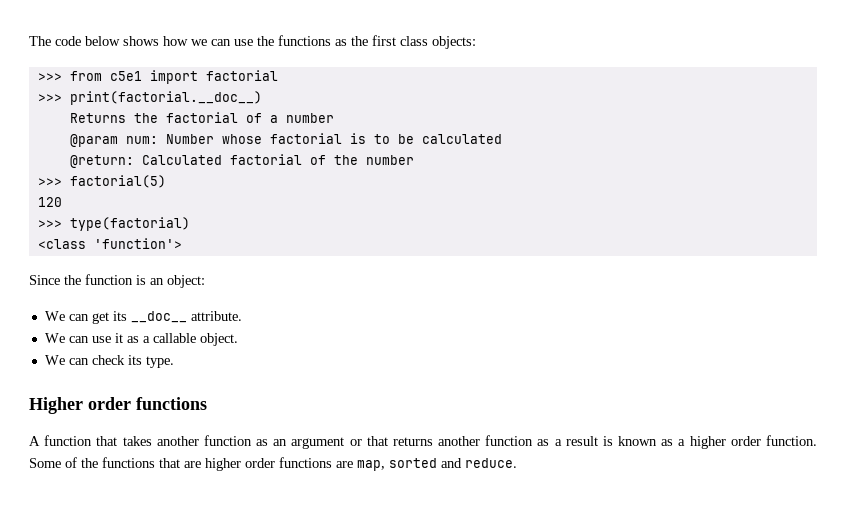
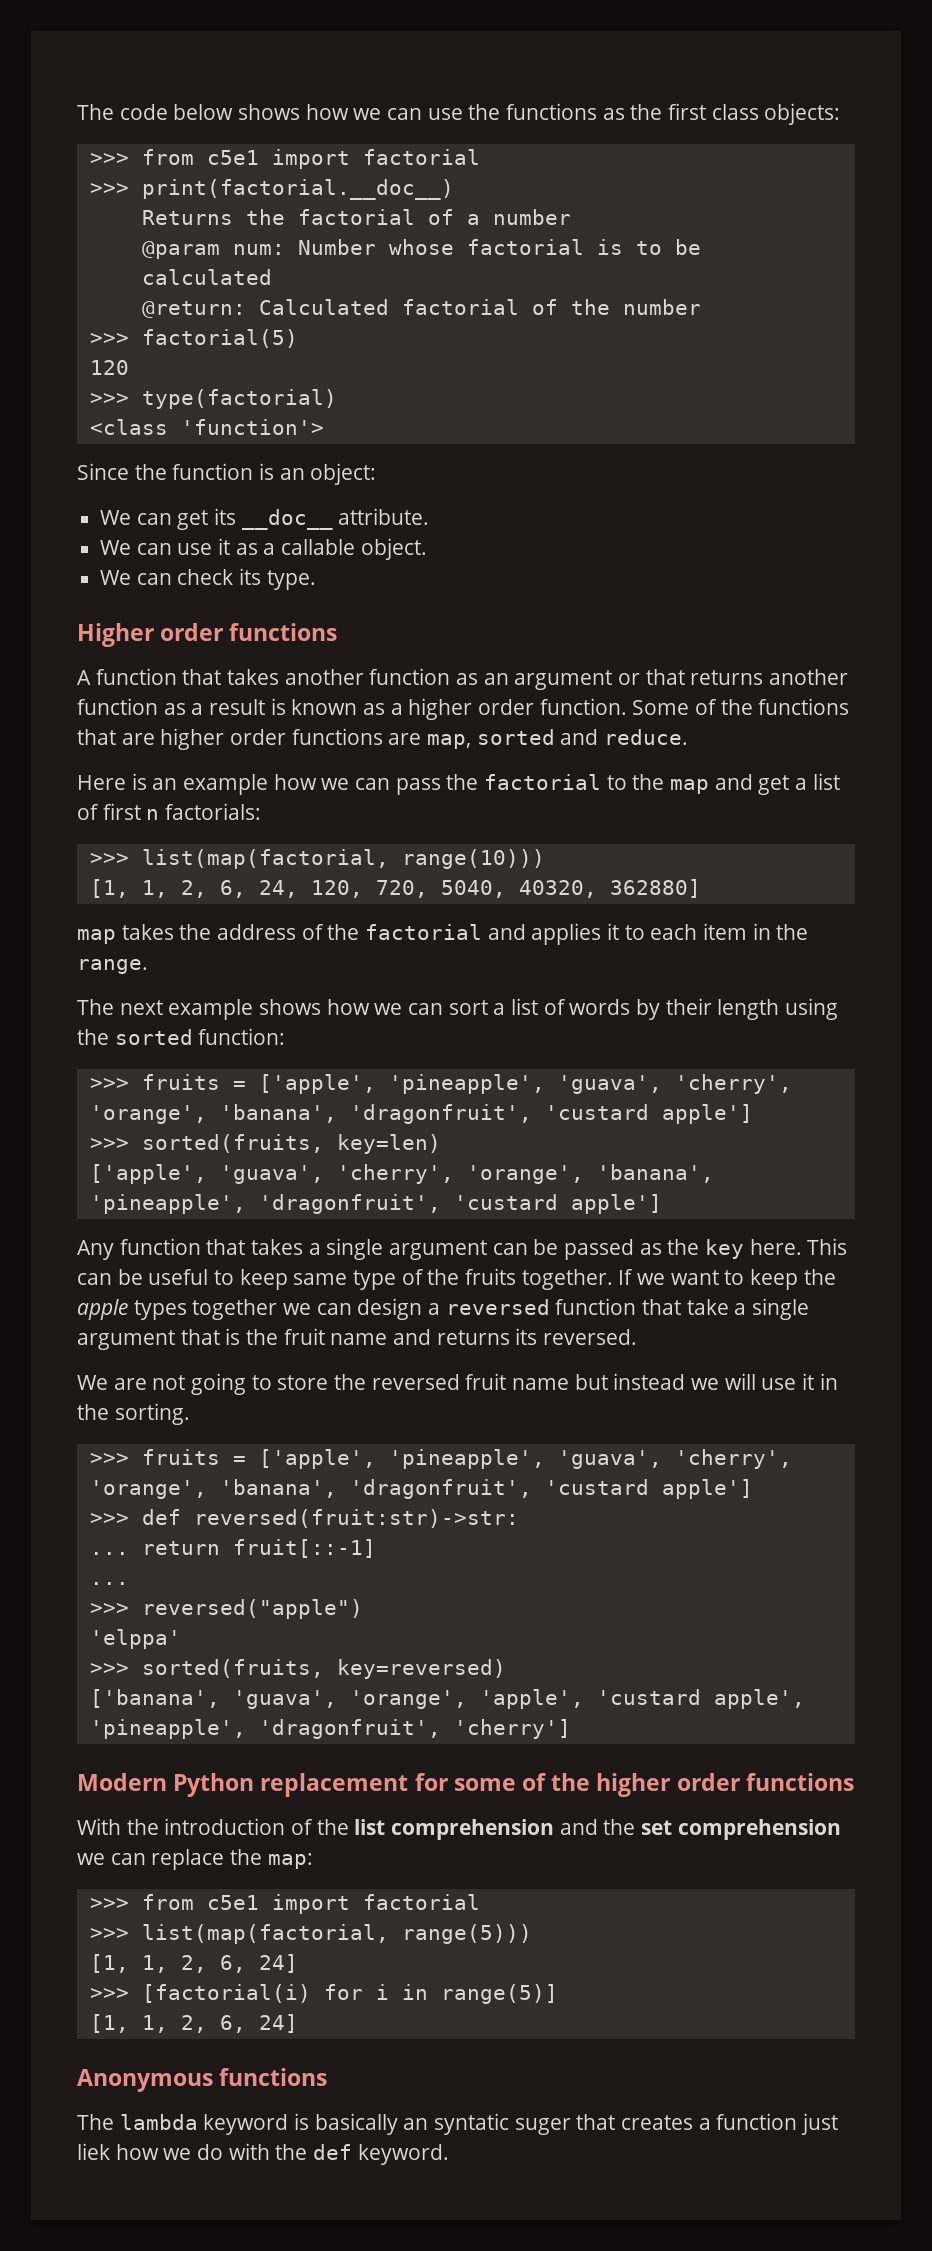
+ Here is an example how we can pass the factorial to the map and get a list of first n factorials:
+ >>> list(map(factorial, range(10)))
+ [1, 1, 2, 6, 24, 120, 720, 5040, 40320, 362880]
+ map takes the address of the factorial and applies it to each item in the range.
+ The next example shows how we can sort a list of words by their length using the sorted function:
+ >>> fruits = ['apple', 'pineapple', 'guava', 'cherry', 'orange', 'banana', 'dragonfruit', 'custard apple']
+ >>> sorted(fruits, key=len)
+ ['apple', 'guava', 'cherry', 'orange', 'banana', 'pineapple', 'dragonfruit', 'custard apple']
+ Any function that takes a single argument can be passed as the key here. This can be useful to keep same type of the fruits together. If we want to keep the apple types together we can design a reversed function that take a single argument that is the fruit name and returns its reversed.
+ We are not going to store the reversed fruit name but instead we will use it in the sorting.
+ >>> fruits = ['apple', 'pineapple', 'guava', 'cherry', 'orange', 'banana', 'dragonfruit', 'custard apple']
+ >>> def reversed(fruit:str)->str:
+ ... return fruit[::-1]
+ ...
+ >>> reversed("apple")
+ 'elppa'
+ >>> sorted(fruits, key=reversed)
+ ['banana', 'guava', 'orange', 'apple', 'custard apple', 'pineapple', 'dragonfruit', 'cherry']
+ Modern Python replacement for some of the higher order functions
+ With the introduction of the list comprehension and the set comprehension we can replace the map:
+ >>> from c5e1 import factorial
+ >>> list(map(factorial, range(5)))
+ [1, 1, 2, 6, 24]
+ >>> [factorial(i) for i in range(5)]
+ [1, 1, 2, 6, 24]
+ Anonymous functions
+ The lambda keyword is basically an syntatic suger that creates a function just liek how we do with the def keyword.

